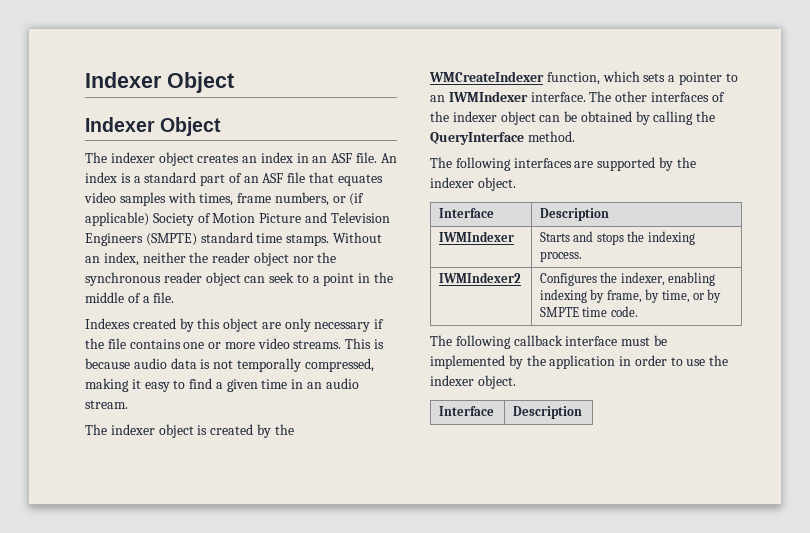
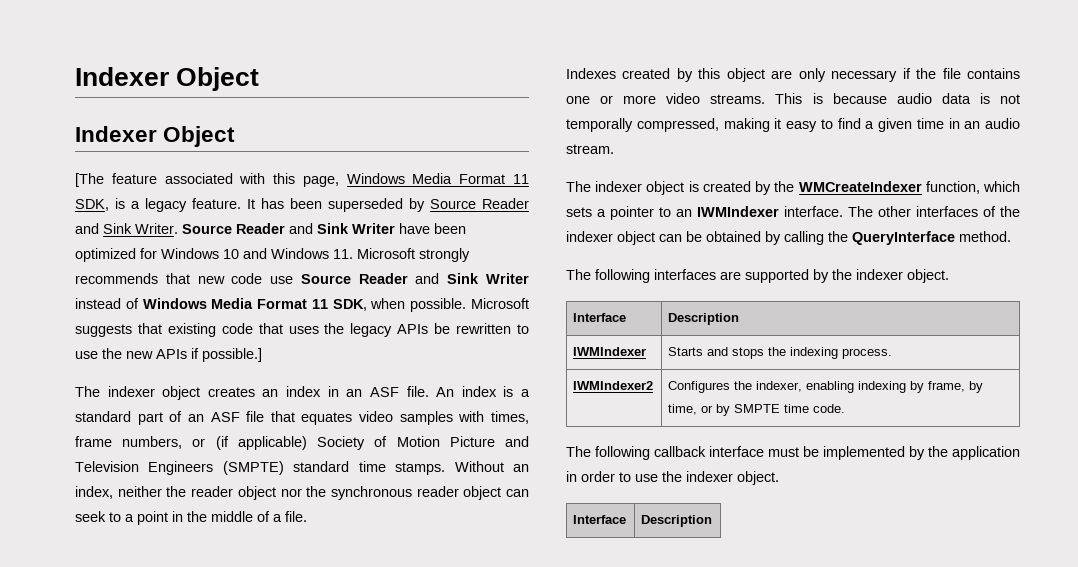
+ [The feature associated with this page, Windows Media Format 11 SDK, is a legacy feature. It has been superseded by Source Reader and Sink Writer. Source Reader and Sink Writer have been optimized for Windows 10 and Windows 11. Microsoft strongly recommends that new code use Source Reader and Sink Writer instead of Windows Media Format 11 SDK, when possible. Microsoft suggests that existing code that uses the legacy APIs be rewritten to use the new APIs if possible.]

